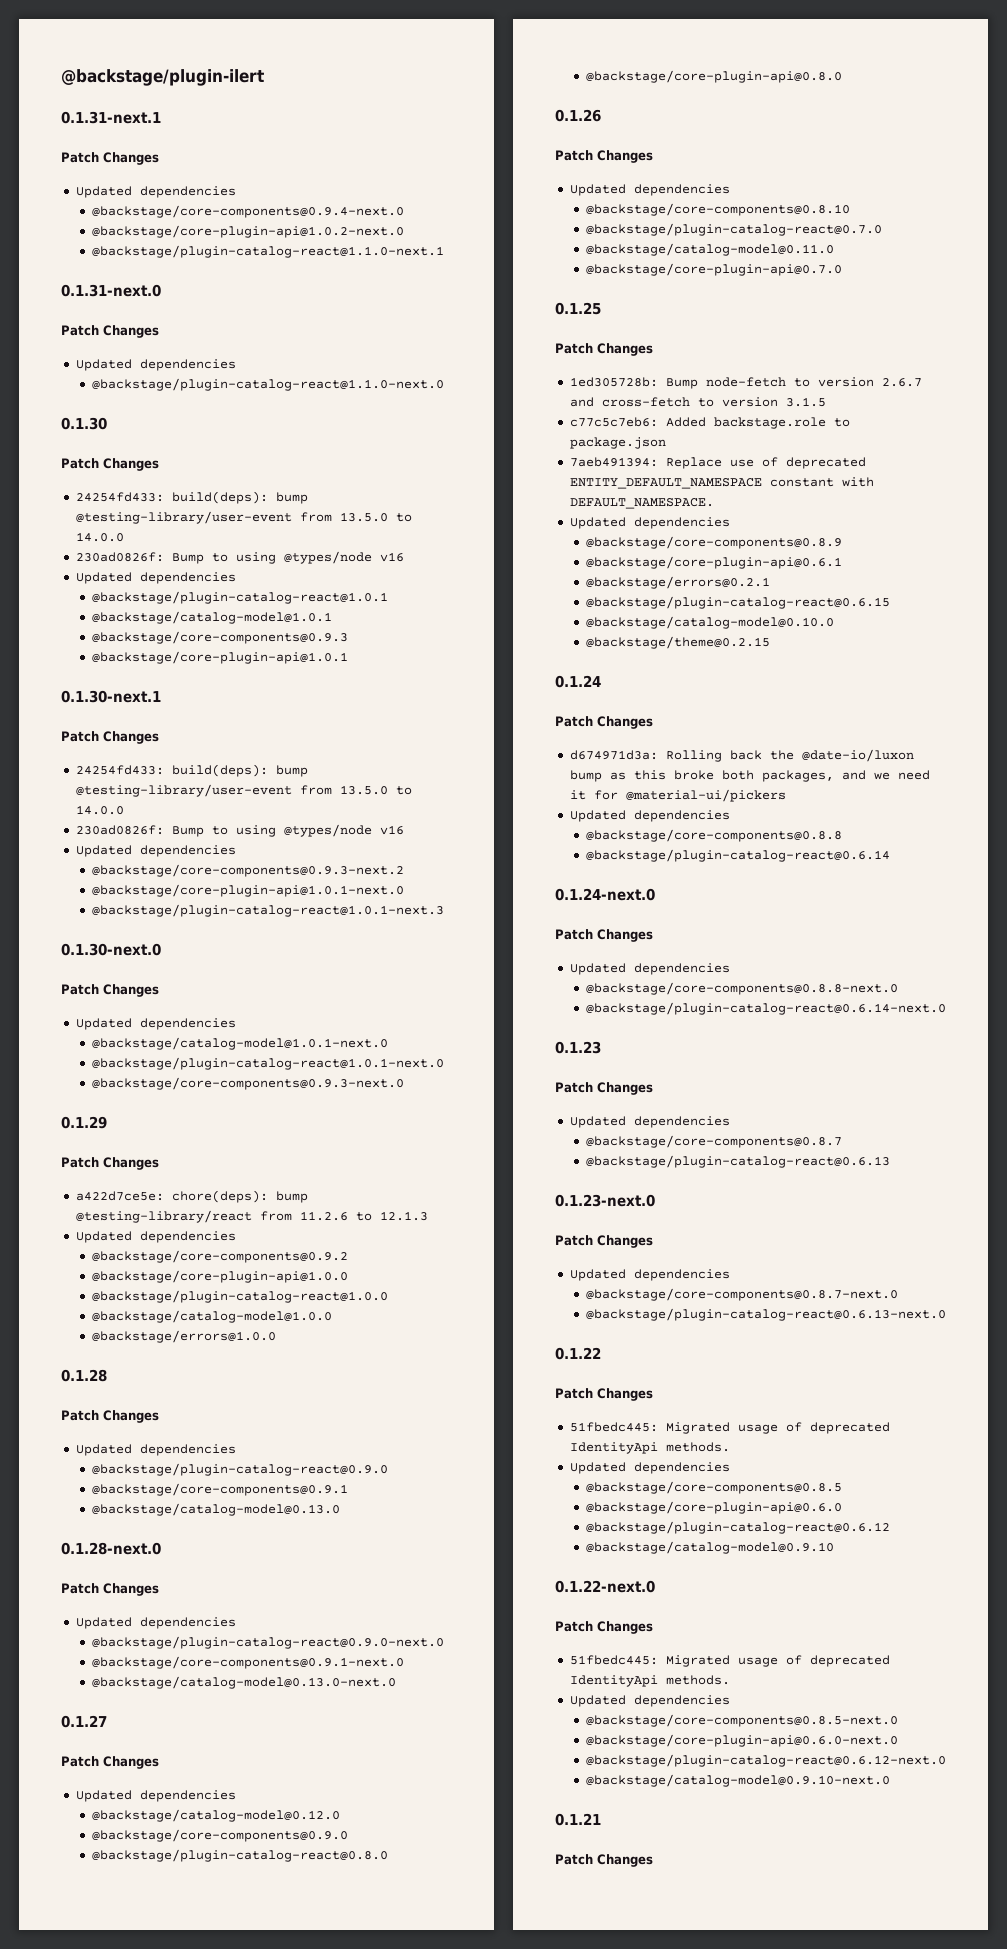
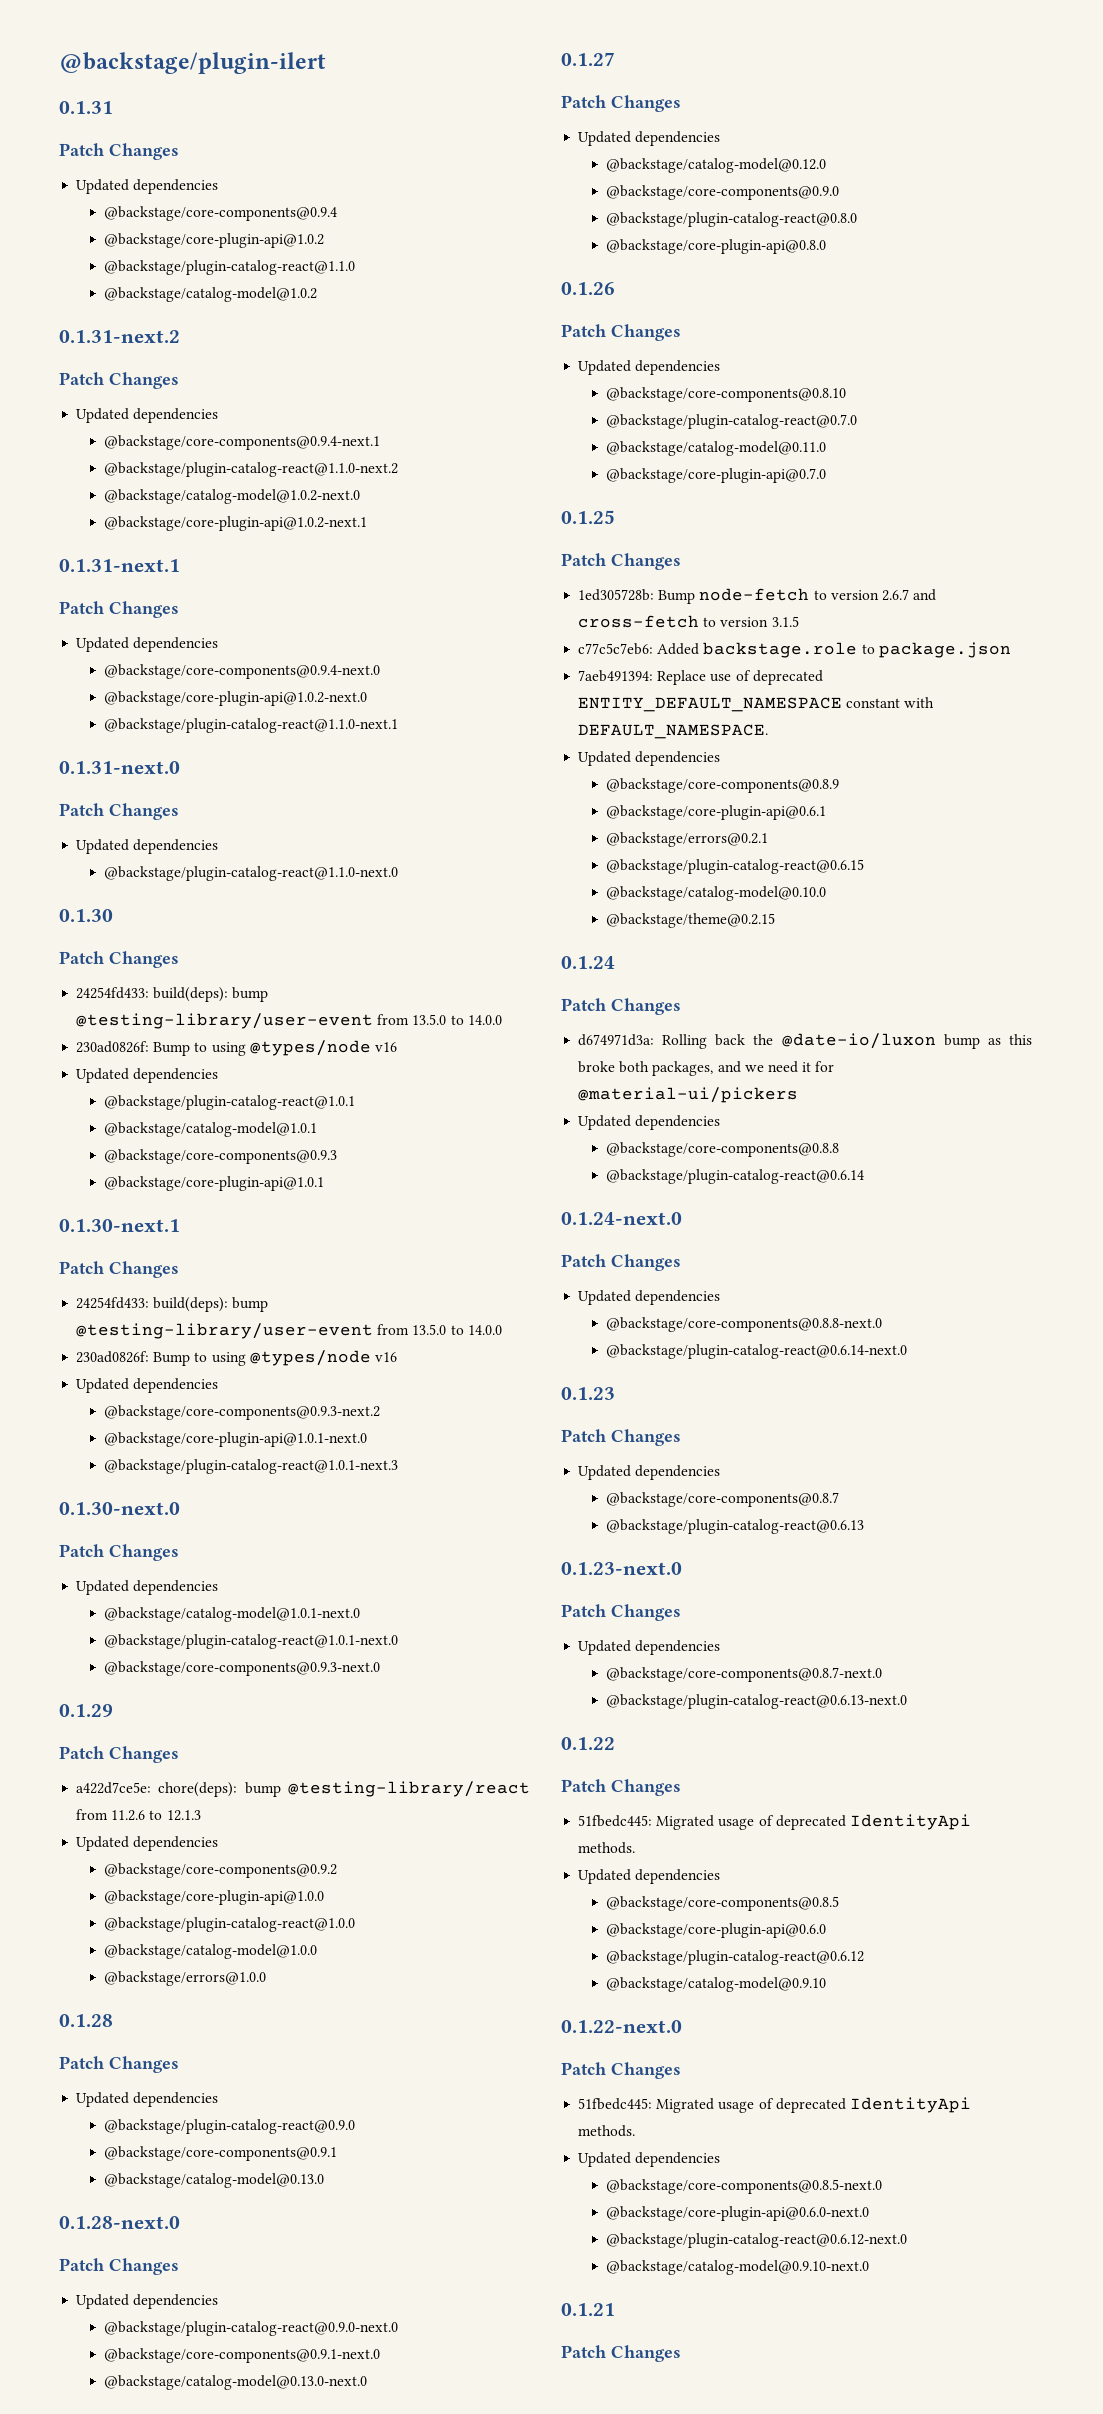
+ 0.1.31
+ Patch Changes
+ Updated dependencies
+ @backstage/core-components@0.9.4
+ @backstage/core-plugin-api@1.0.2
+ @backstage/plugin-catalog-react@1.1.0
+ @backstage/catalog-model@1.0.2
+ 0.1.31-next.2
+ Patch Changes
+ Updated dependencies
+ @backstage/core-components@0.9.4-next.1
+ @backstage/plugin-catalog-react@1.1.0-next.2
+ @backstage/catalog-model@1.0.2-next.0
+ @backstage/core-plugin-api@1.0.2-next.1

